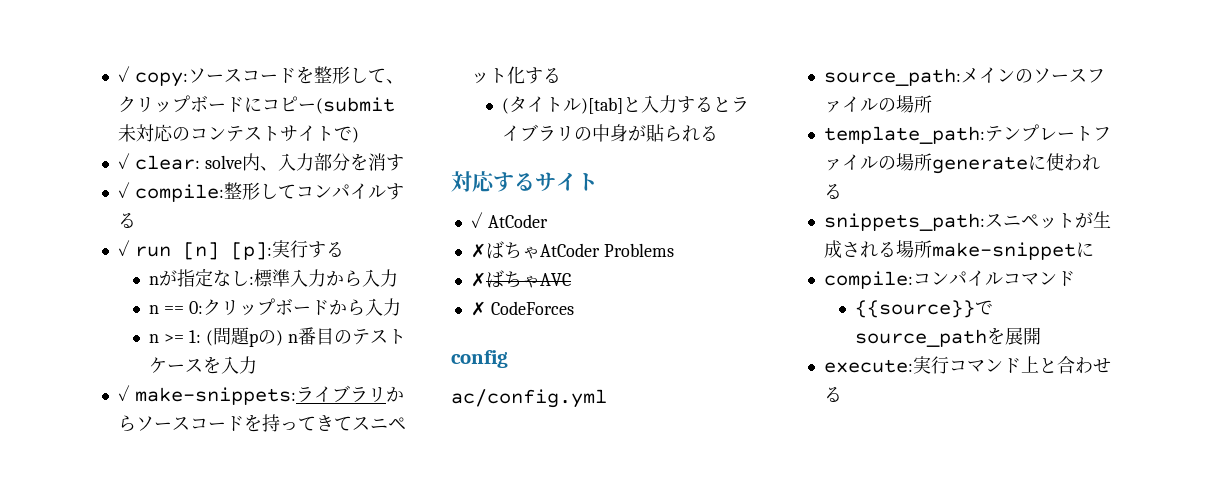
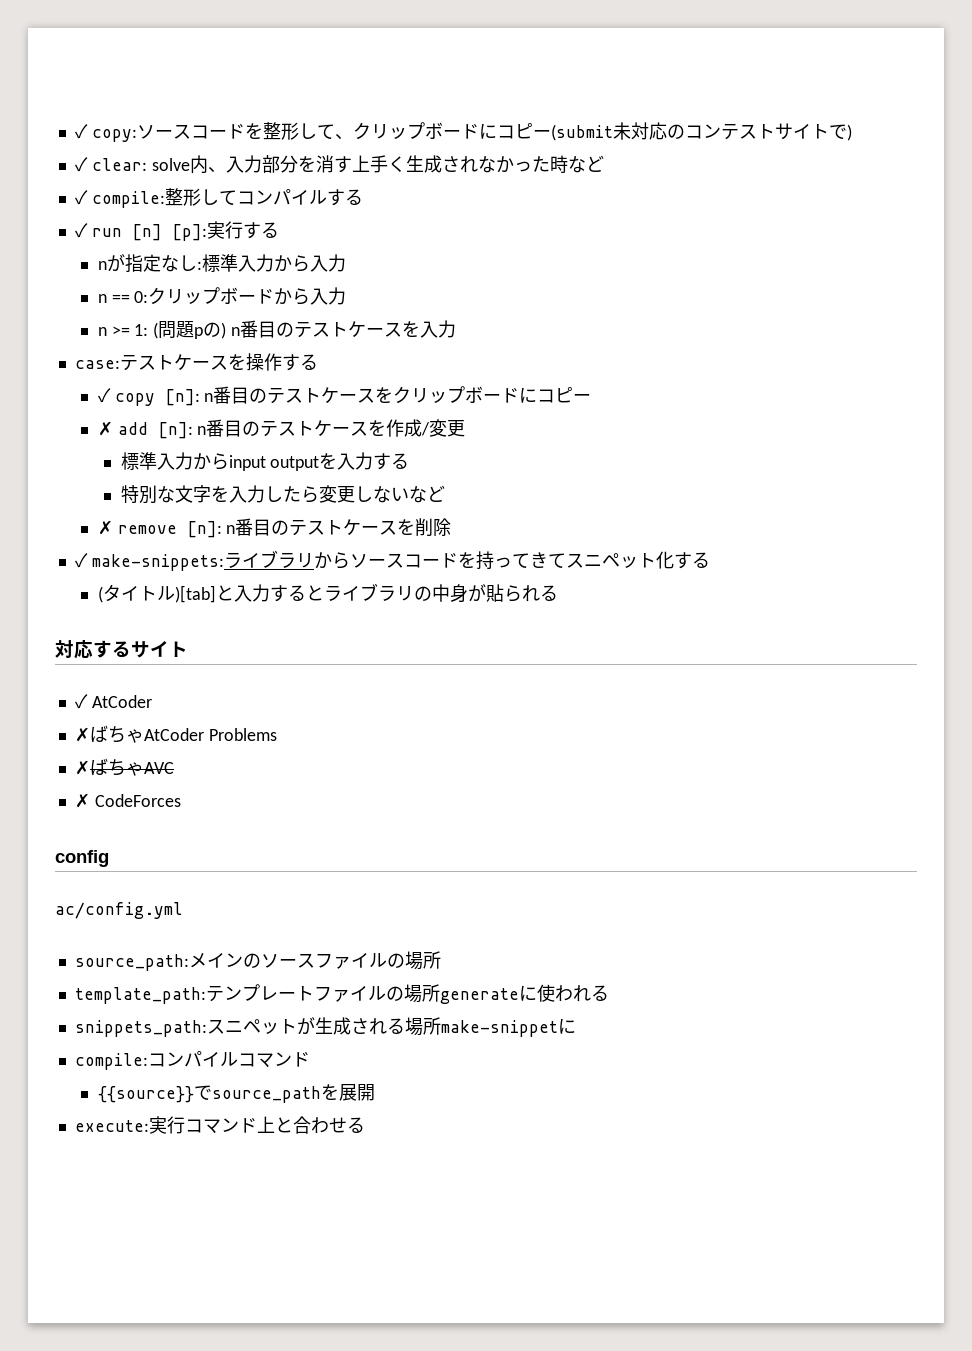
- ✓ clear: solve内、入力部分を消す
+ ✓ clear: solve内、入力部分を消す上手く生成されなかった時など
+ case:テストケースを操作する
+ ✓ copy [n]: n番目のテストケースをクリップボードにコピー
+ ✗ add [n]: n番目のテストケースを作成/変更
+ 標準入力からinput outputを入力する
+ 特別な文字を入力したら変更しないなど
+ ✗ remove [n]: n番目のテストケースを削除

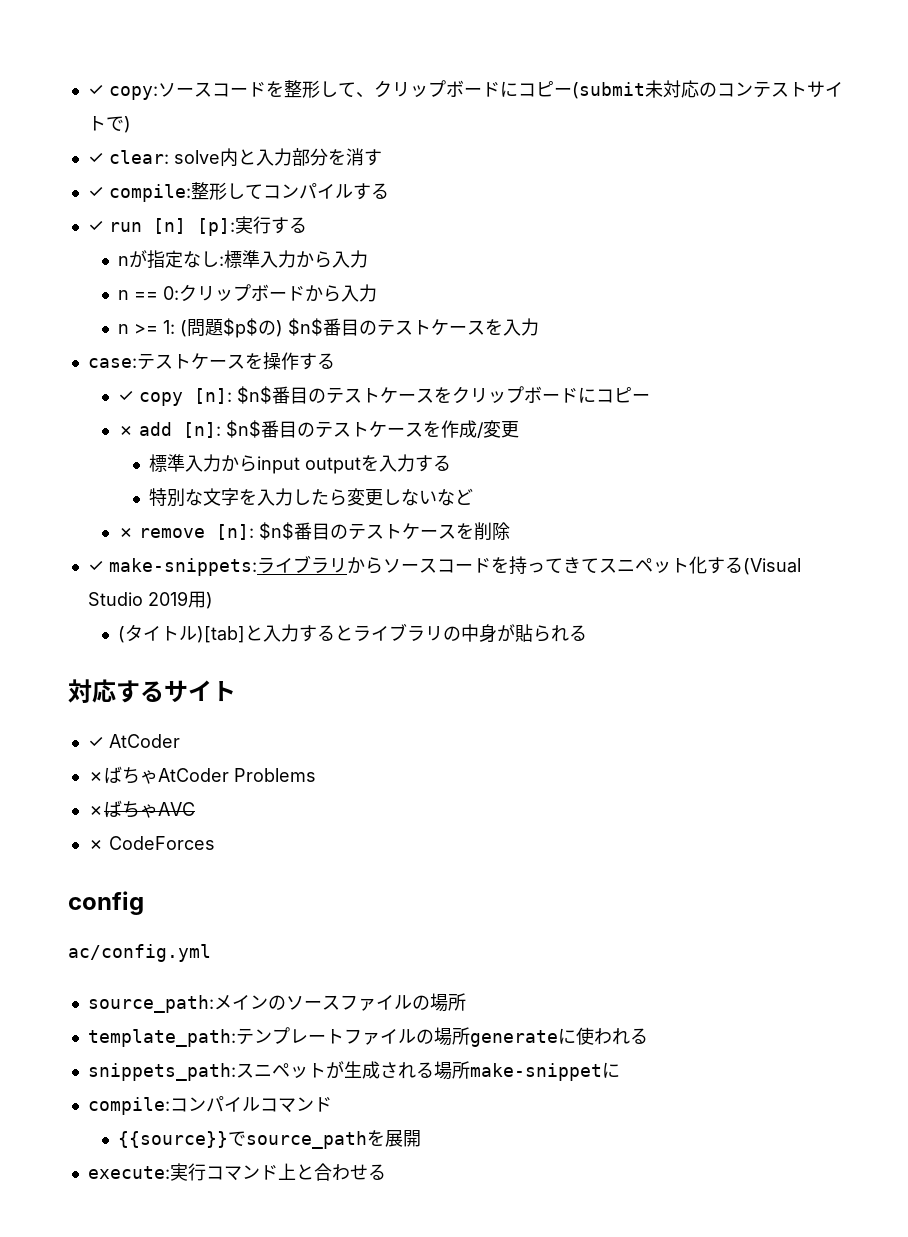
- ✓ clear: solve内、入力部分を消す上手く生成されなかった時など
+ ✓ clear: solve内と入力部分を消す
- n >= 1: (問題pの) n番目のテストケースを入力
+ n >= 1: (問題$p$の) $n$番目のテストケースを入力
- ✓ copy [n]: n番目のテストケースをクリップボードにコピー
+ ✓ copy [n]: $n$番目のテストケースをクリップボードにコピー
- ✗ add [n]: n番目のテストケースを作成/変更
+ ✗ add [n]: $n$番目のテストケースを作成/変更
- ✗ remove [n]: n番目のテストケースを削除
+ ✗ remove [n]: $n$番目のテストケースを削除
- ✓ make-snippets:ライブラリからソースコードを持ってきてスニペット化する
+ ✓ make-snippets:ライブラリからソースコードを持ってきてスニペット化する(Visual Studio 2019用)

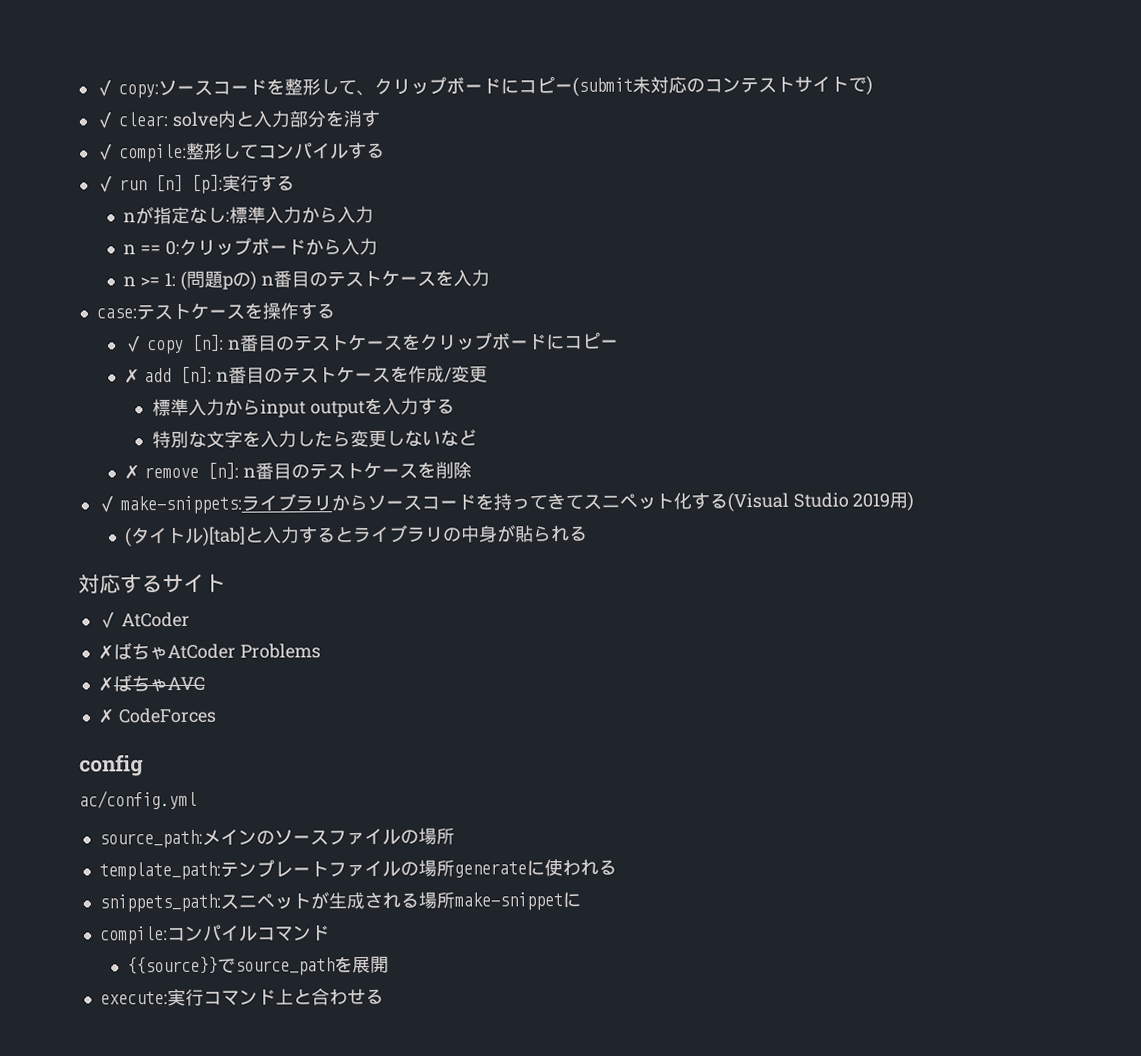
- n >= 1: (問題$p$の) $n$番目のテストケースを入力
+ n >= 1: (問題pの) n番目のテストケースを入力
- ✓ copy [n]: $n$番目のテストケースをクリップボードにコピー
+ ✓ copy [n]: n番目のテストケースをクリップボードにコピー
- ✗ add [n]: $n$番目のテストケースを作成/変更
+ ✗ add [n]: n番目のテストケースを作成/変更
- ✗ remove [n]: $n$番目のテストケースを削除
+ ✗ remove [n]: n番目のテストケースを削除

